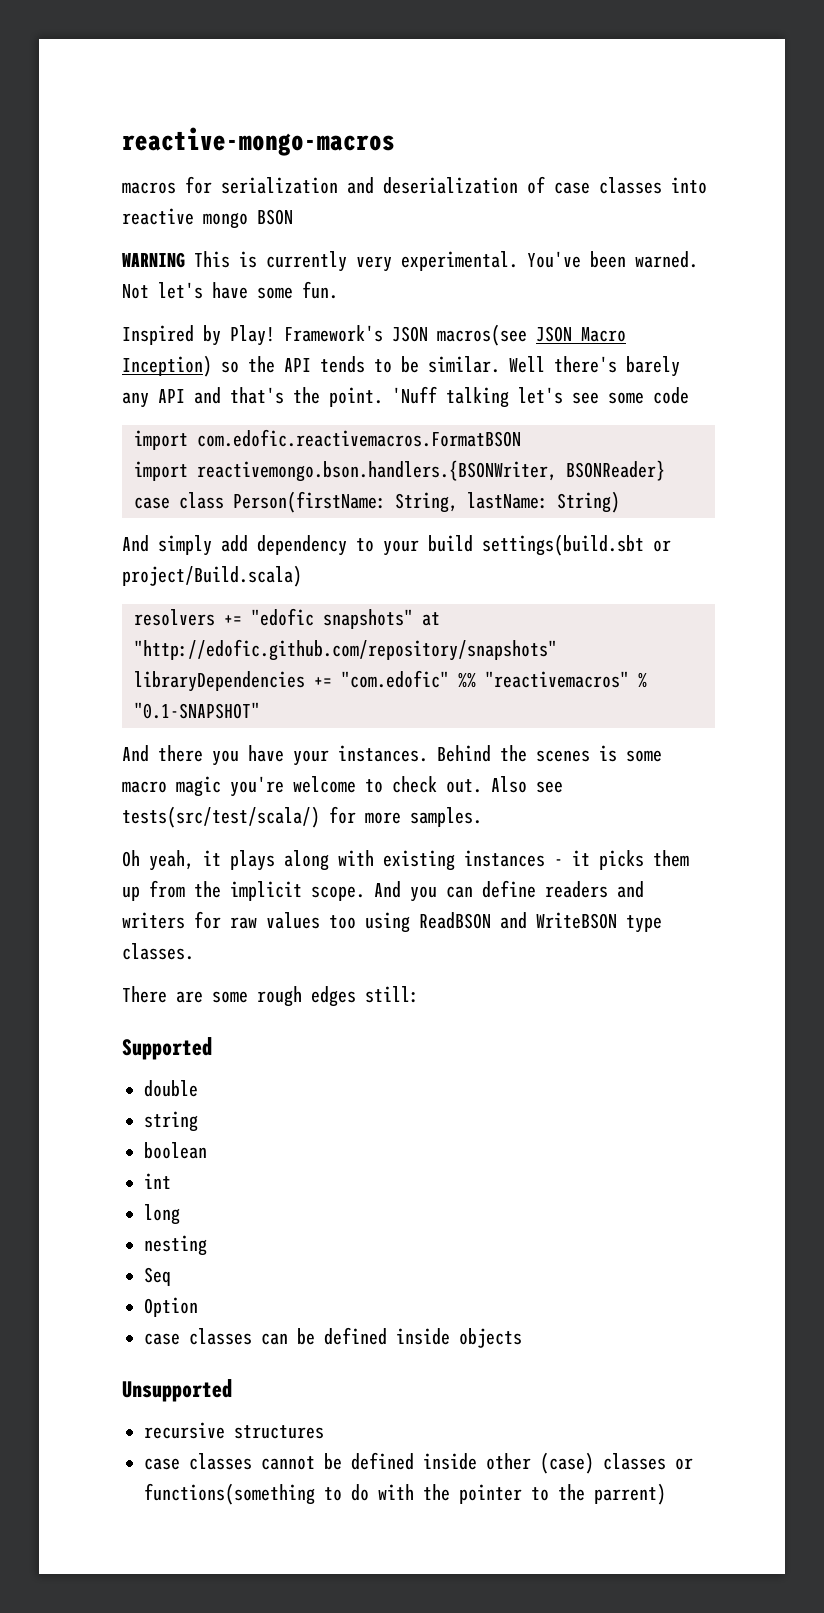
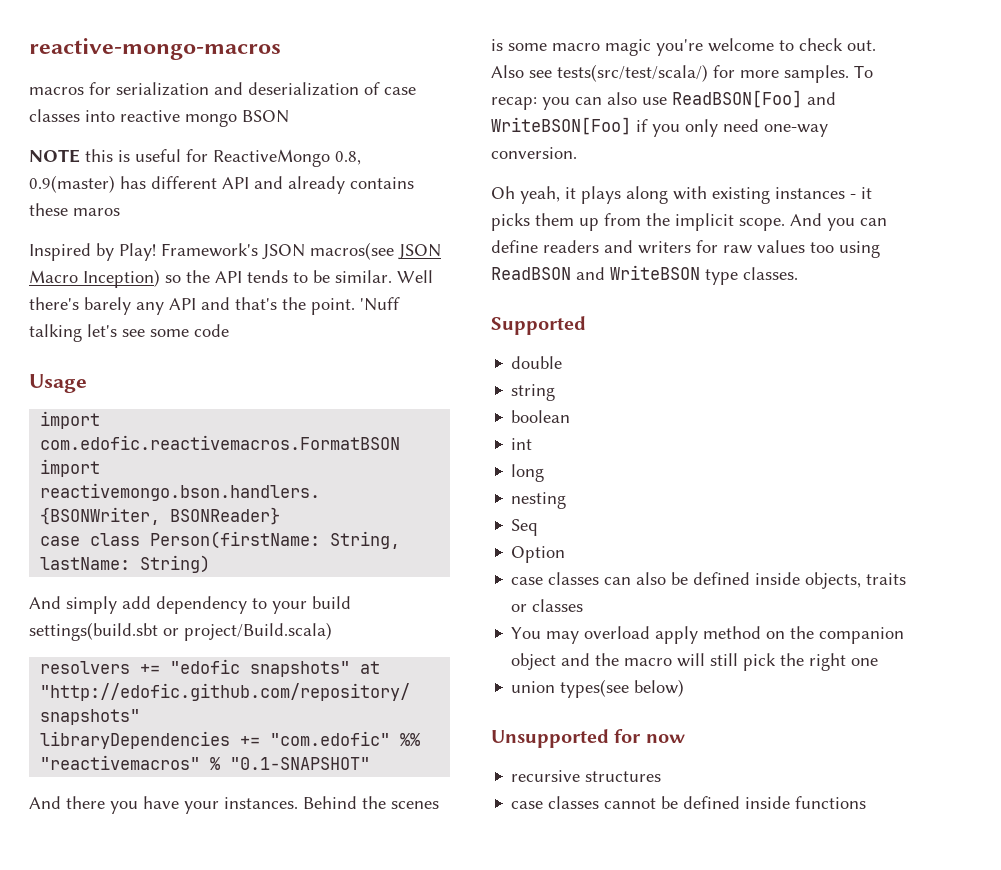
- WARNING This is currently very experimental. You've been warned. Not let's have some fun.
+ NOTE this is useful for ReactiveMongo 0.8, 0.9(master) has different API and already contains these maros
+ Usage
+ To recap: you can also use ReadBSON[Foo] and WriteBSON[Foo] if you only need one-way conversion.
- There are some rough edges still:
- case classes can be defined inside objects
+ case classes can also be defined inside objects, traits or classes
+ You may overload apply method on the companion object and the macro will still pick the right one
+ union types(see below)
- Unsupported
+ Unsupported for now
- case classes cannot be defined inside other (case) classes or functions(something to do with the pointer to the parrent)
+ case classes cannot be defined inside functions

